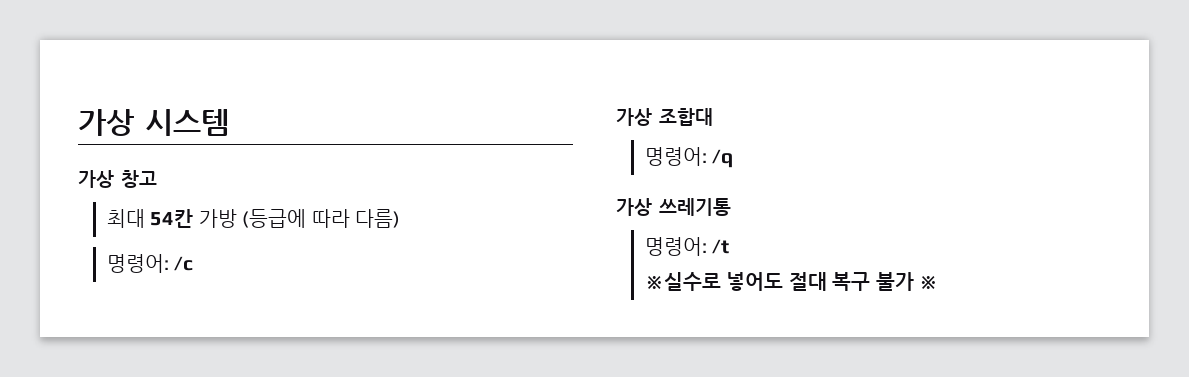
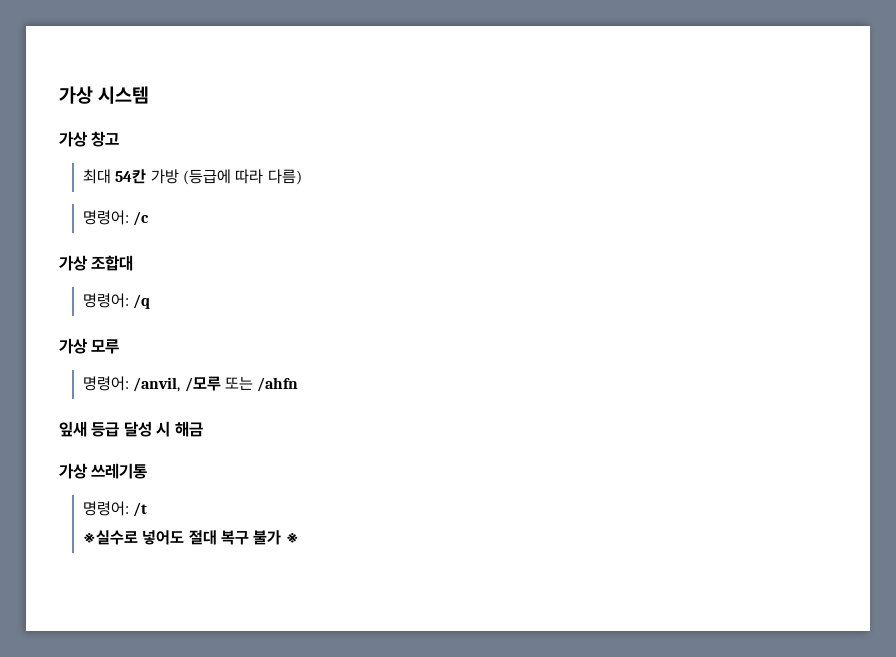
+ 가상 모루
+ 명령어: /anvil, /모루 또는 /ahfn
+ 잎새 등급 달성 시 해금

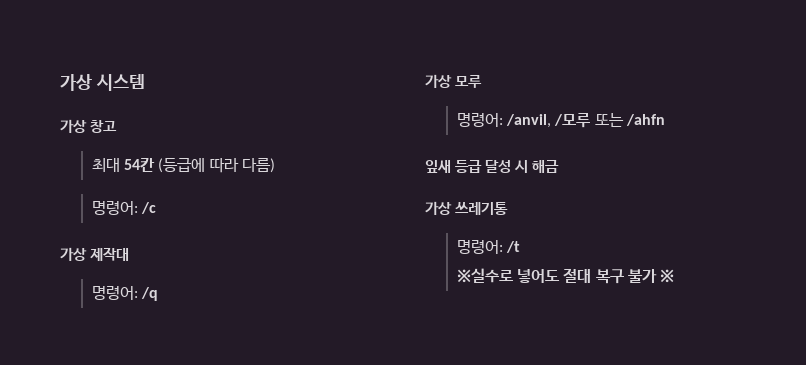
- 최대 54칸 가방 (등급에 따라 다름)
+ 최대 54칸 (등급에 따라 다름)
- 가상 조합대
+ 가상 제작대

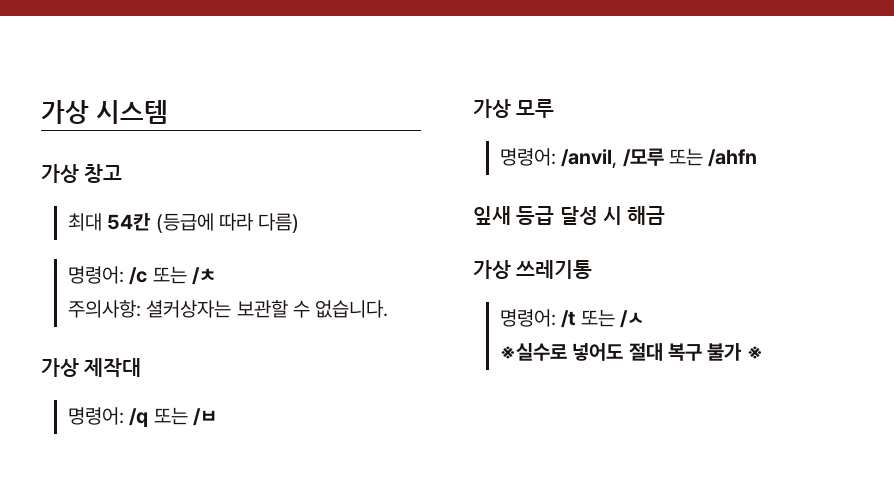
- 명령어: /c
+ 명령어: /c 또는 /ㅊ
+ 주의사항: 셜커상자는 보관할 수 없습니다.
- 명령어: /q
+ 명령어: /q 또는 /ㅂ
- 명령어: /t
+ 명령어: /t 또는 /ㅅ

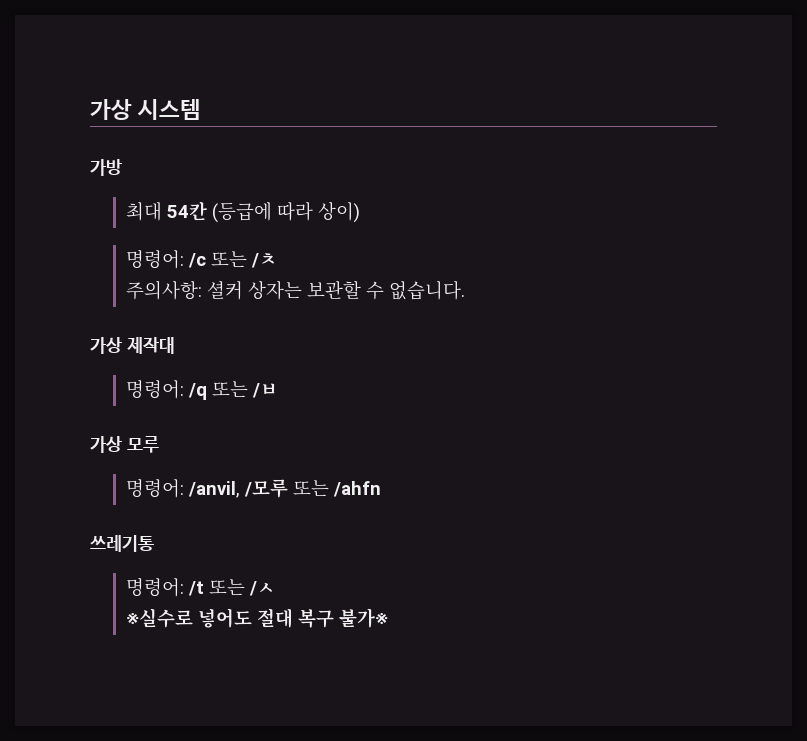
- 가상 창고
+ 가방
- 최대 54칸 (등급에 따라 다름)
+ 최대 54칸 (등급에 따라 상이)
- 주의사항: 셜커상자는 보관할 수 없습니다.
+ 주의사항: 셜커 상자는 보관할 수 없습니다.
- 잎새 등급 달성 시 해금
- 가상 쓰레기통
+ 쓰레기통
- ※실수로 넣어도 절대 복구 불가 ※
+ ※실수로 넣어도 절대 복구 불가※

